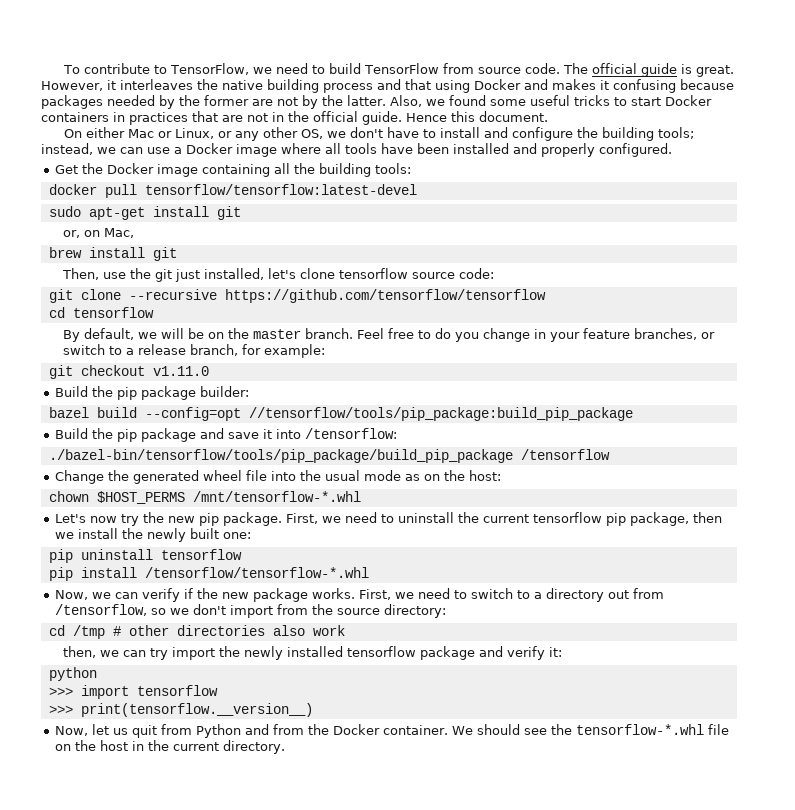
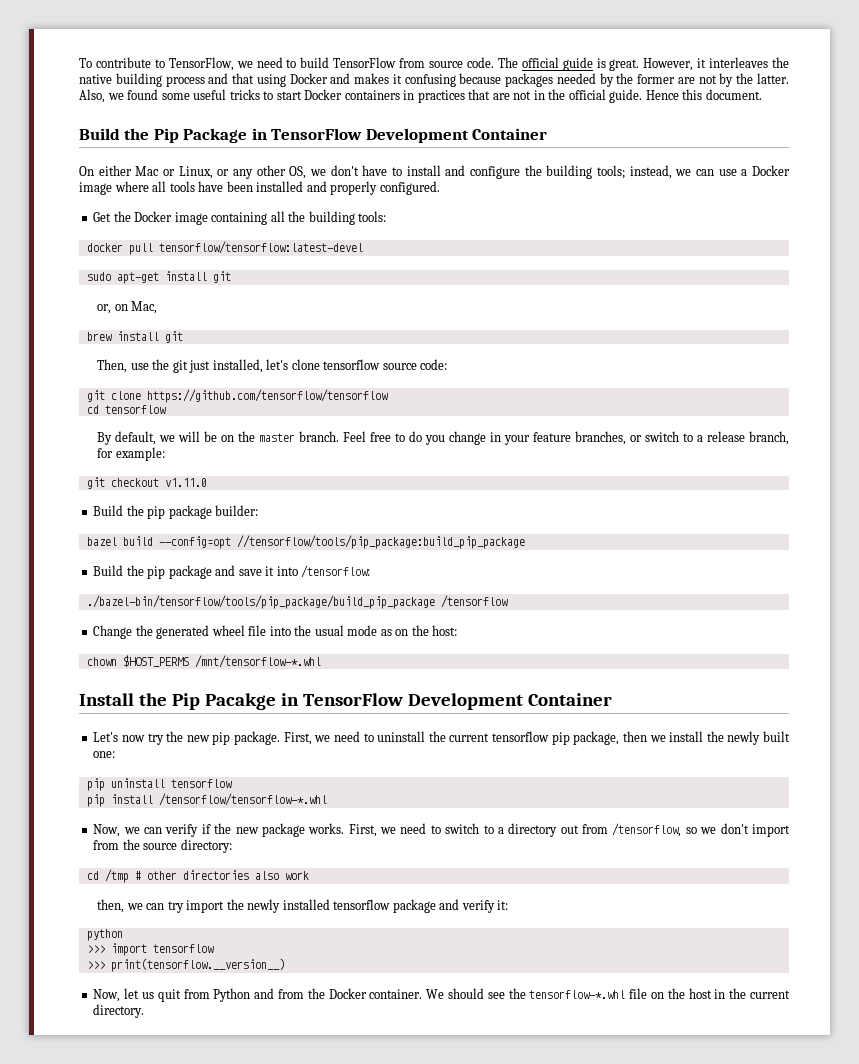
+ Build the Pip Package in TensorFlow Development Container
- git clone --recursive https://github.com/tensorflow/tensorflow
+ git clone https://github.com/tensorflow/tensorflow
+ Install the Pip Pacakge in TensorFlow Development Container

